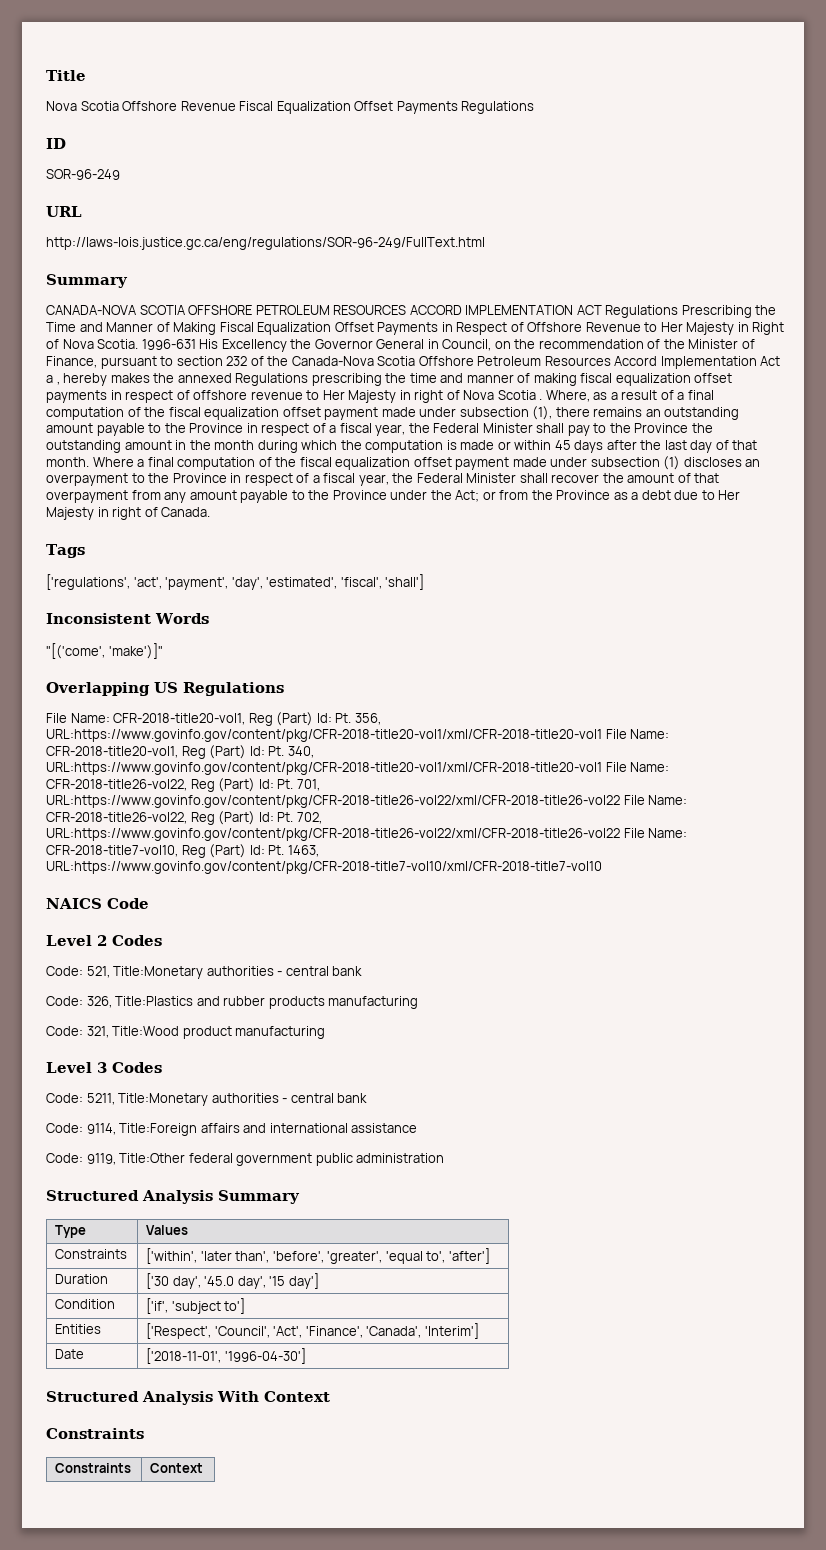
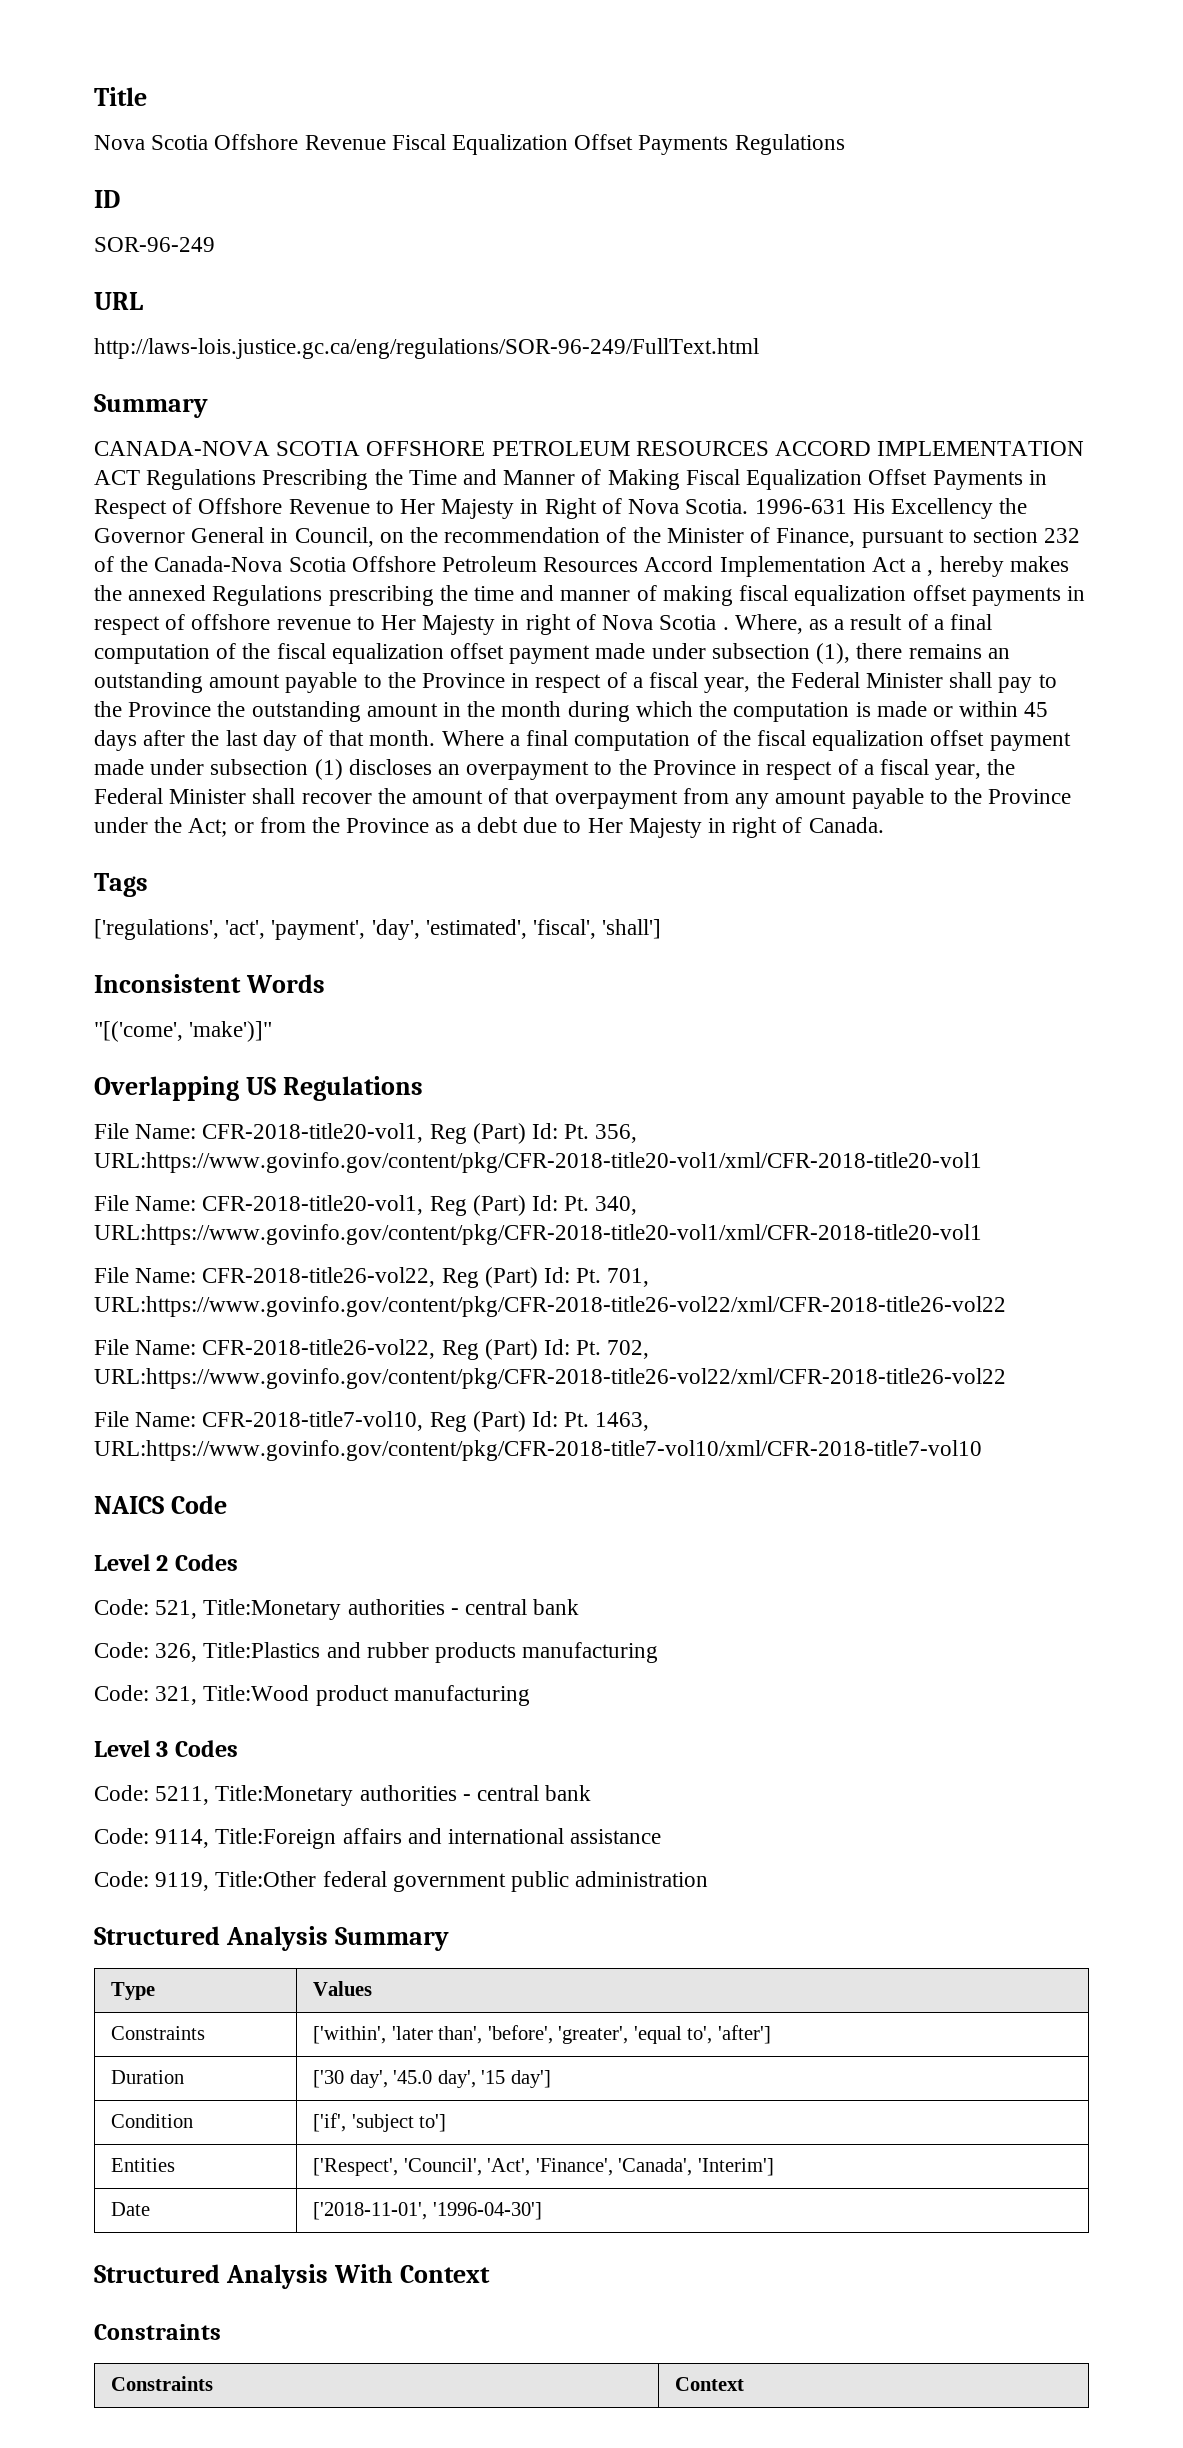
- File Name: CFR-2018-title20-vol1, Reg (Part) Id: Pt. 356, URL:https://www.govinfo.gov/content/pkg/CFR-2018-title20-vol1/xml/CFR-2018-title20-vol1 File Name: CFR-2018-title20-vol1, Reg (Part) Id: Pt. 340, URL:https://www.govinfo.gov/content/pkg/CFR-2018-title20-vol1/xml/CFR-2018-title20-vol1 File Name: CFR-2018-title26-vol22, Reg (Part) Id: Pt. 701, URL:https://www.govinfo.gov/content/pkg/CFR-2018-title26-vol22/xml/CFR-2018-title26-vol22 File Name: CFR-2018-title26-vol22, Reg (Part) Id: Pt. 702, URL:https://www.govinfo.gov/content/pkg/CFR-2018-title26-vol22/xml/CFR-2018-title26-vol22 File Name: CFR-2018-title7-vol10, Reg (Part) Id: Pt. 1463, URL:https://www.govinfo.gov/content/pkg/CFR-2018-title7-vol10/xml/CFR-2018-title7-vol10
+ File Name: CFR-2018-title20-vol1, Reg (Part) Id: Pt. 356, URL:https://www.govinfo.gov/content/pkg/CFR-2018-title20-vol1/xml/CFR-2018-title20-vol1
+ File Name: CFR-2018-title20-vol1, Reg (Part) Id: Pt. 340, URL:https://www.govinfo.gov/content/pkg/CFR-2018-title20-vol1/xml/CFR-2018-title20-vol1
+ File Name: CFR-2018-title26-vol22, Reg (Part) Id: Pt. 701, URL:https://www.govinfo.gov/content/pkg/CFR-2018-title26-vol22/xml/CFR-2018-title26-vol22
+ File Name: CFR-2018-title26-vol22, Reg (Part) Id: Pt. 702, URL:https://www.govinfo.gov/content/pkg/CFR-2018-title26-vol22/xml/CFR-2018-title26-vol22
+ File Name: CFR-2018-title7-vol10, Reg (Part) Id: Pt. 1463, URL:https://www.govinfo.gov/content/pkg/CFR-2018-title7-vol10/xml/CFR-2018-title7-vol10

